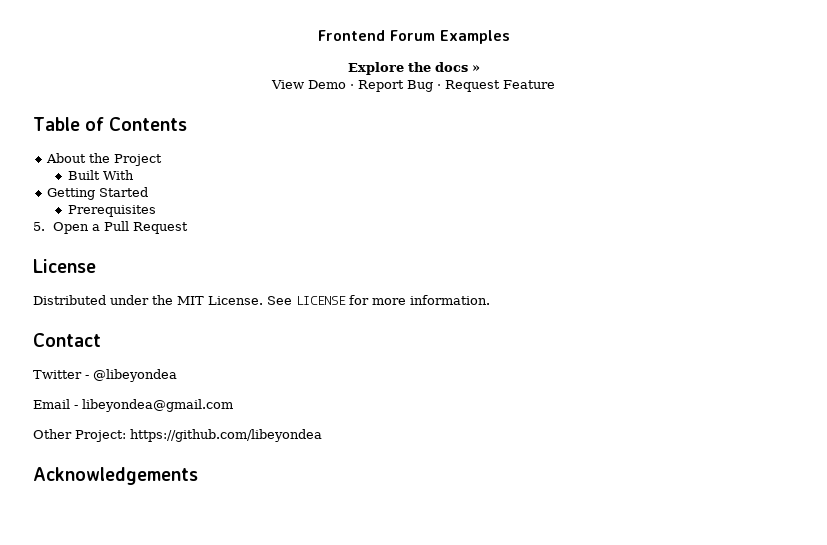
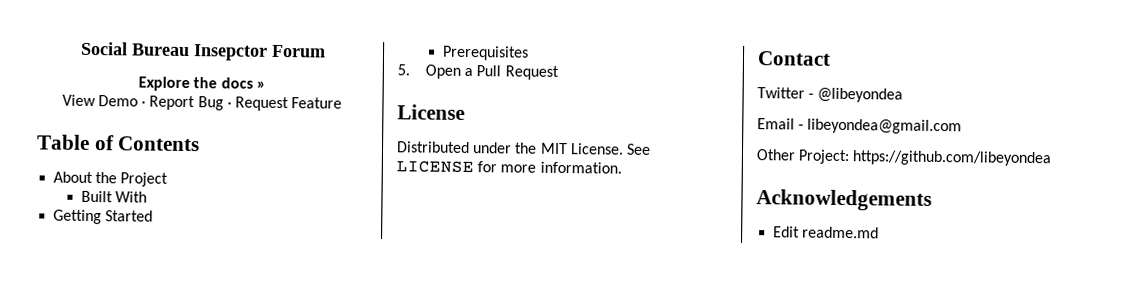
- Frontend Forum Examples
+ Social Bureau Insepctor Forum
+ Edit readme.md

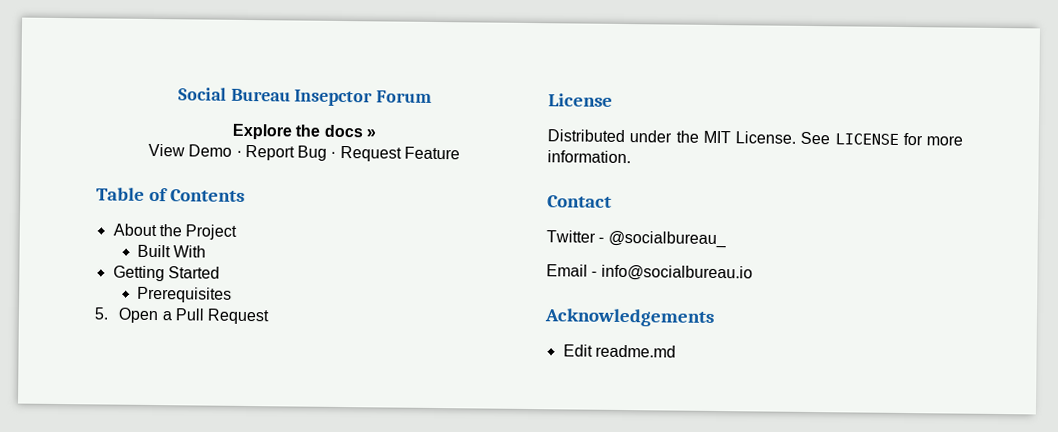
- Twitter - @libeyondea
+ Twitter - @socialbureau_
- Email - libeyondea@gmail.com
- Other Project: https://github.com/libeyondea
+ Email - info@socialbureau.io

